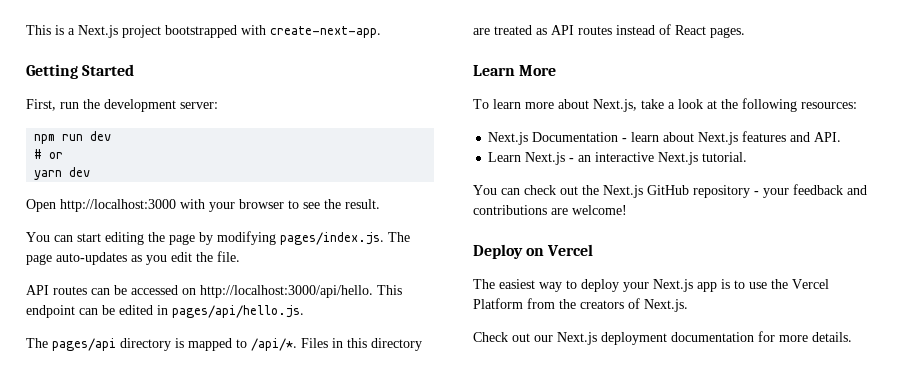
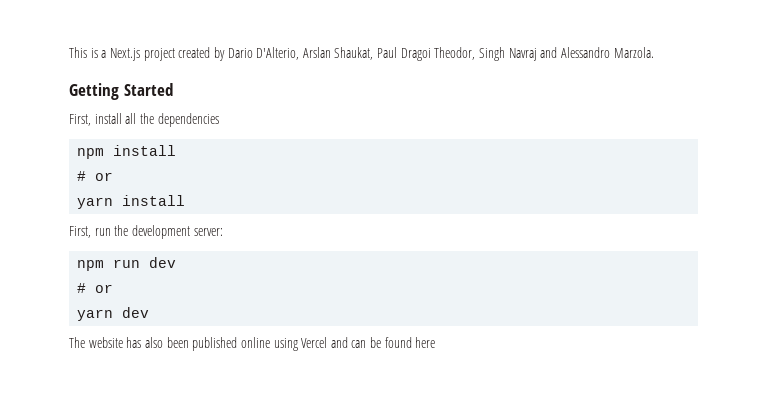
- This is a Next.js project bootstrapped with create-next-app.
+ This is a Next.js project created by Dario D'Alterio, Arslan Shaukat, Paul Dragoi Theodor, Singh Navraj and Alessandro Marzola.
  Getting Started
+ First, install all the dependencies
+ npm install
+ # or
+ yarn install
- Open http://localhost:3000 with your browser to see the result.
- You can start editing the page by modifying pages/index.js. The page auto-updates as you edit the file.
- API routes can be accessed on http://localhost:3000/api/hello. This endpoint can be edited in pages/api/hello.js.
- The pages/api directory is mapped to /api/*. Files in this directory are treated as API routes instead of React pages.
- Learn More
- To learn more about Next.js, take a look at the following resources:
- Next.js Documentation - learn about Next.js features and API.
- Learn Next.js - an interactive Next.js tutorial.
- You can check out the Next.js GitHub repository - your feedback and contributions are welcome!
- Deploy on Vercel
- The easiest way to deploy your Next.js app is to use the Vercel Platform from the creators of Next.js.
- Check out our Next.js deployment documentation for more details.
+ The website has also been published online using Vercel and can be found here

